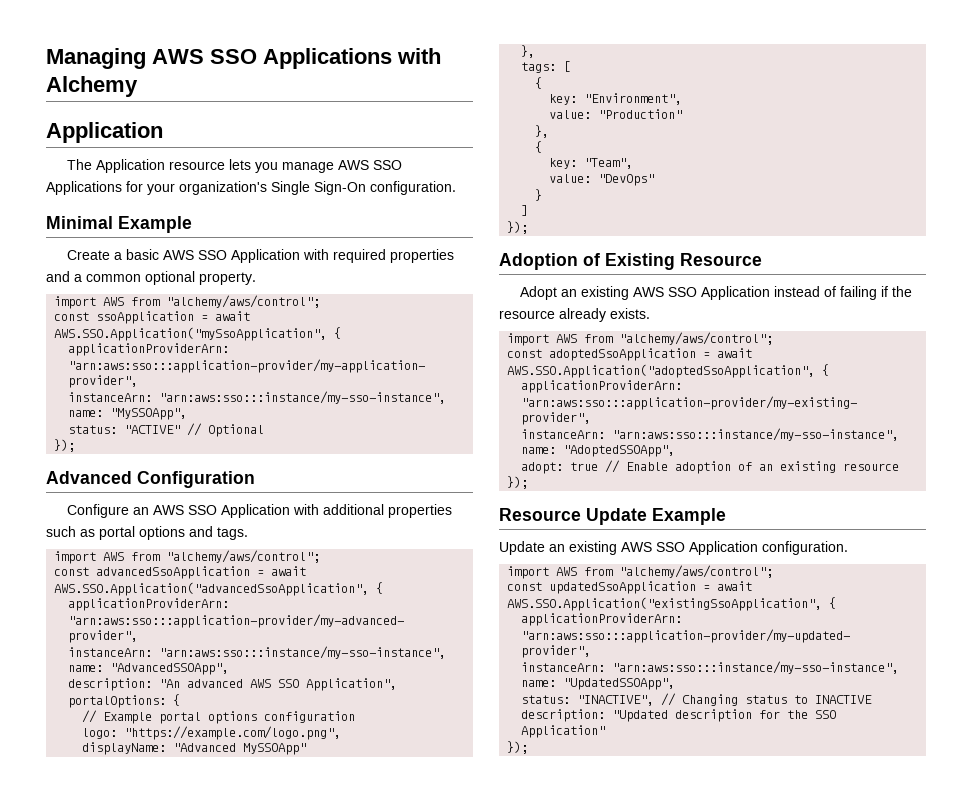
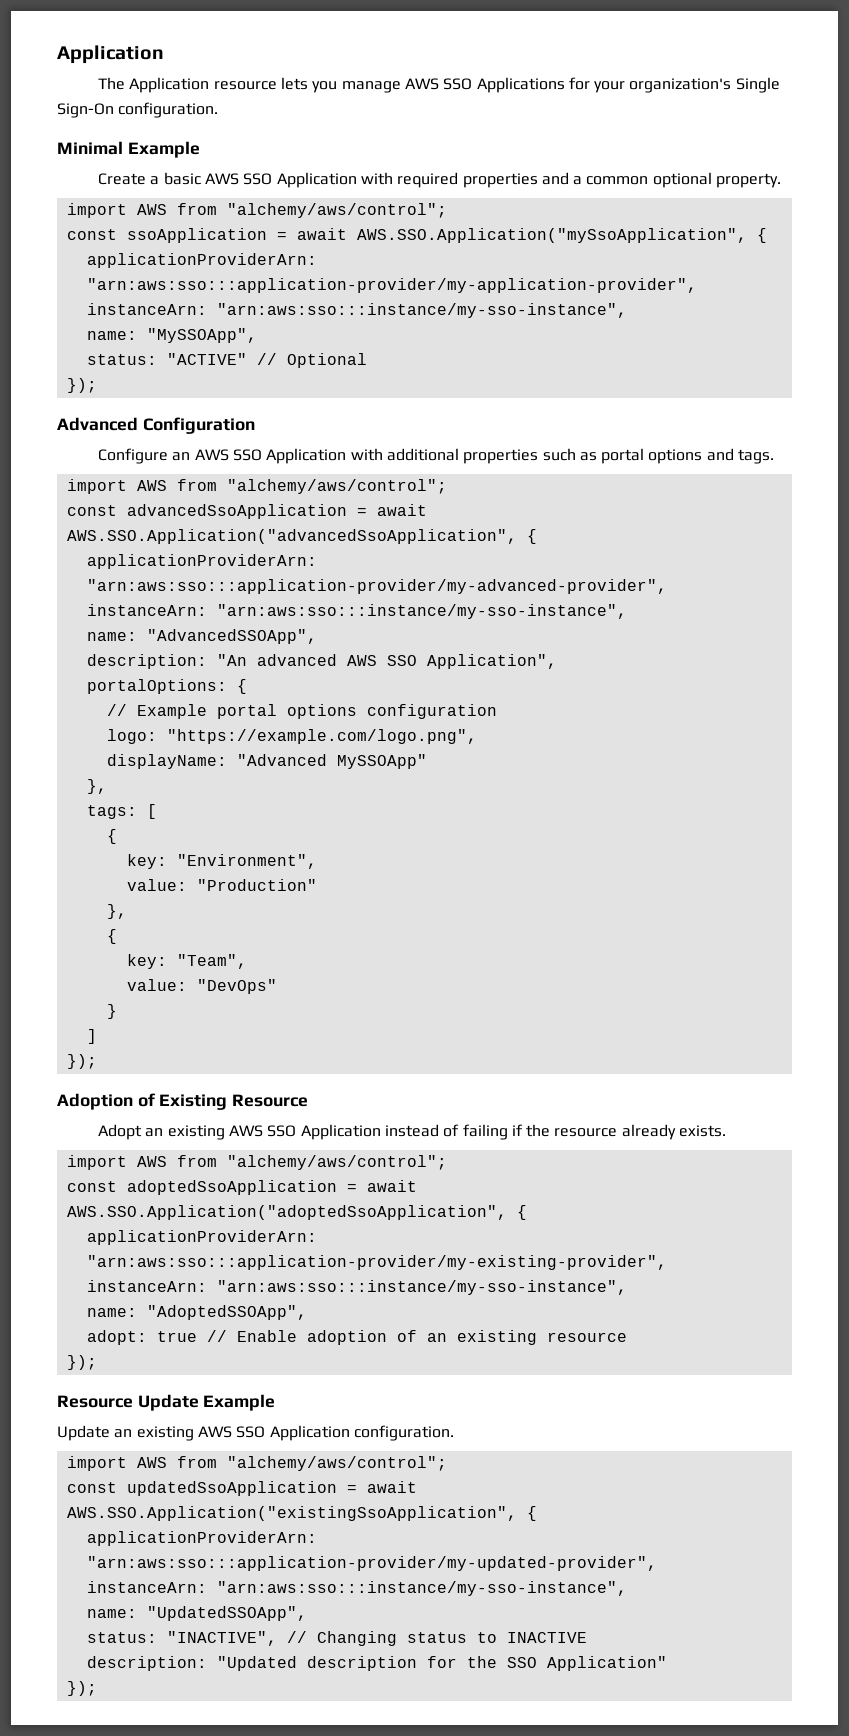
- Managing AWS SSO Applications with Alchemy

